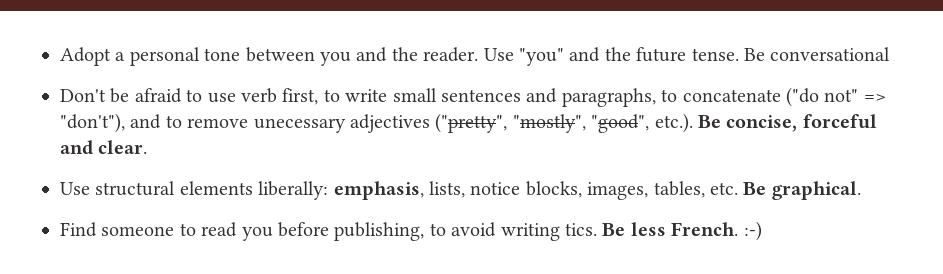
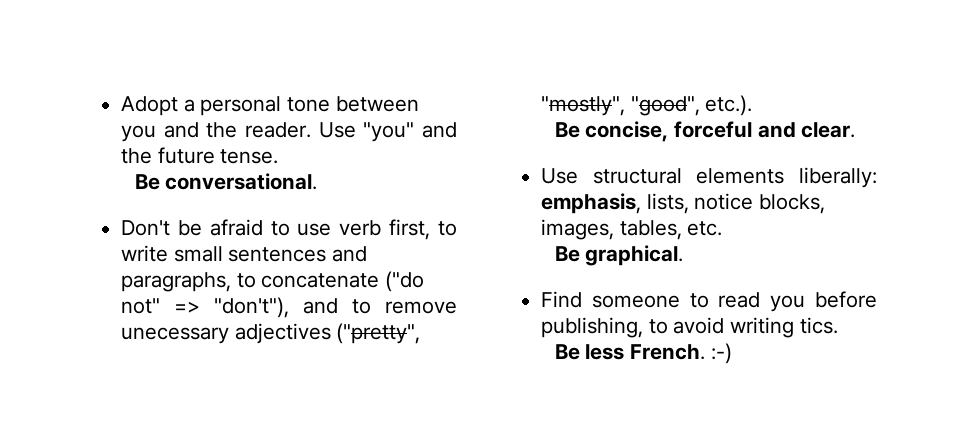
- Use "you" and the future tense. Be conversational
+ Use "you" and the future tense.
+ Be conversational.
- Don't be afraid to use verb first, to write small sentences and paragraphs, to concatenate ("do not" => "don't"), and to remove unecessary adjectives ("pretty", "mostly", "good", etc.). Be concise, forceful and clear.
+ Don't be afraid to use verb first, to write small sentences and paragraphs, to concatenate ("do not" => "don't"), and to remove unecessary adjectives ("pretty", "mostly", "good", etc.).
+ Be concise, forceful and clear.
- Use structural elements liberally: emphasis, lists, notice blocks, images, tables, etc. Be graphical.
+ Use structural elements liberally: emphasis, lists, notice blocks, images, tables, etc.
+ Be graphical.
- Find someone to read you before publishing, to avoid writing tics. Be less French. :-)
+ Find someone to read you before publishing, to avoid writing tics.
+ Be less French. :-)

